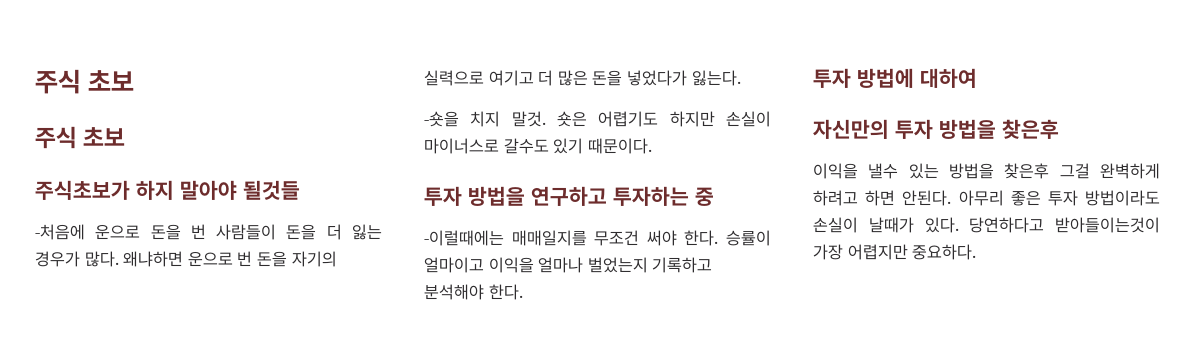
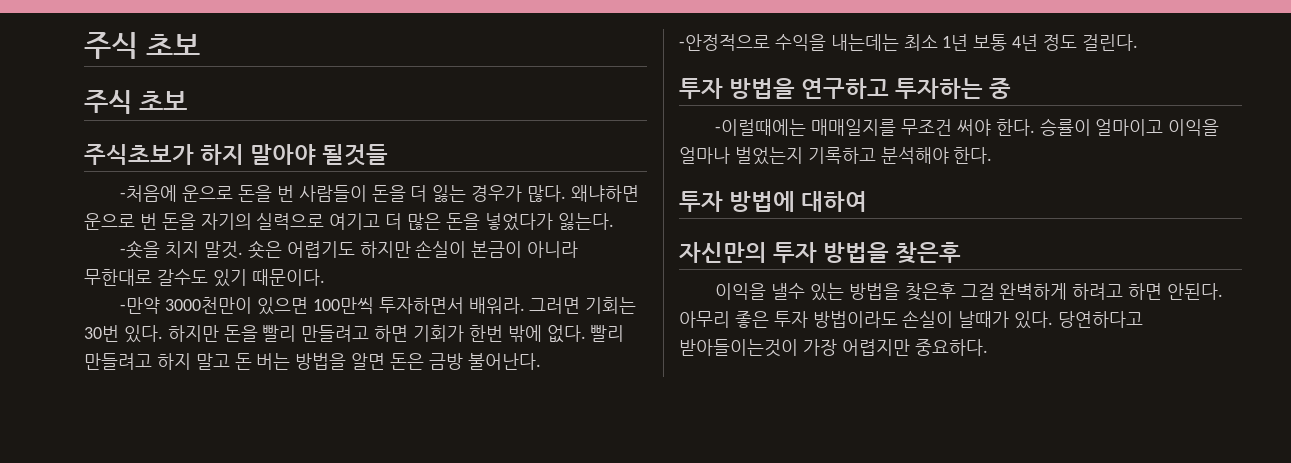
- 숏은 어렵기도 하지만 손실이 마이너스로 갈수도 있기 때문이다.
+ 숏은 어렵기도 하지만 손실이 본금이 아니라 무한대로 갈수도 있기 때문이다.
+ -만약 3000천만이 있으면 100만씩 투자하면서 배워라. 그러면 기회는 30번 있다. 하지만 돈을 빨리 만들려고 하면 기회가 한번 밖에 없다. 빨리 만들려고 하지 말고 돈 버는 방법을 알면 돈은 금방 불어난다.
+ -안정적으로 수익을 내는데는 최소 1년 보통 4년 정도 걸린다.

